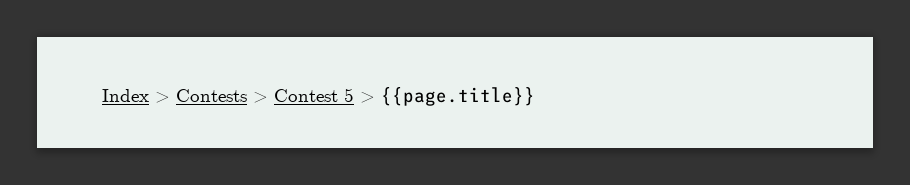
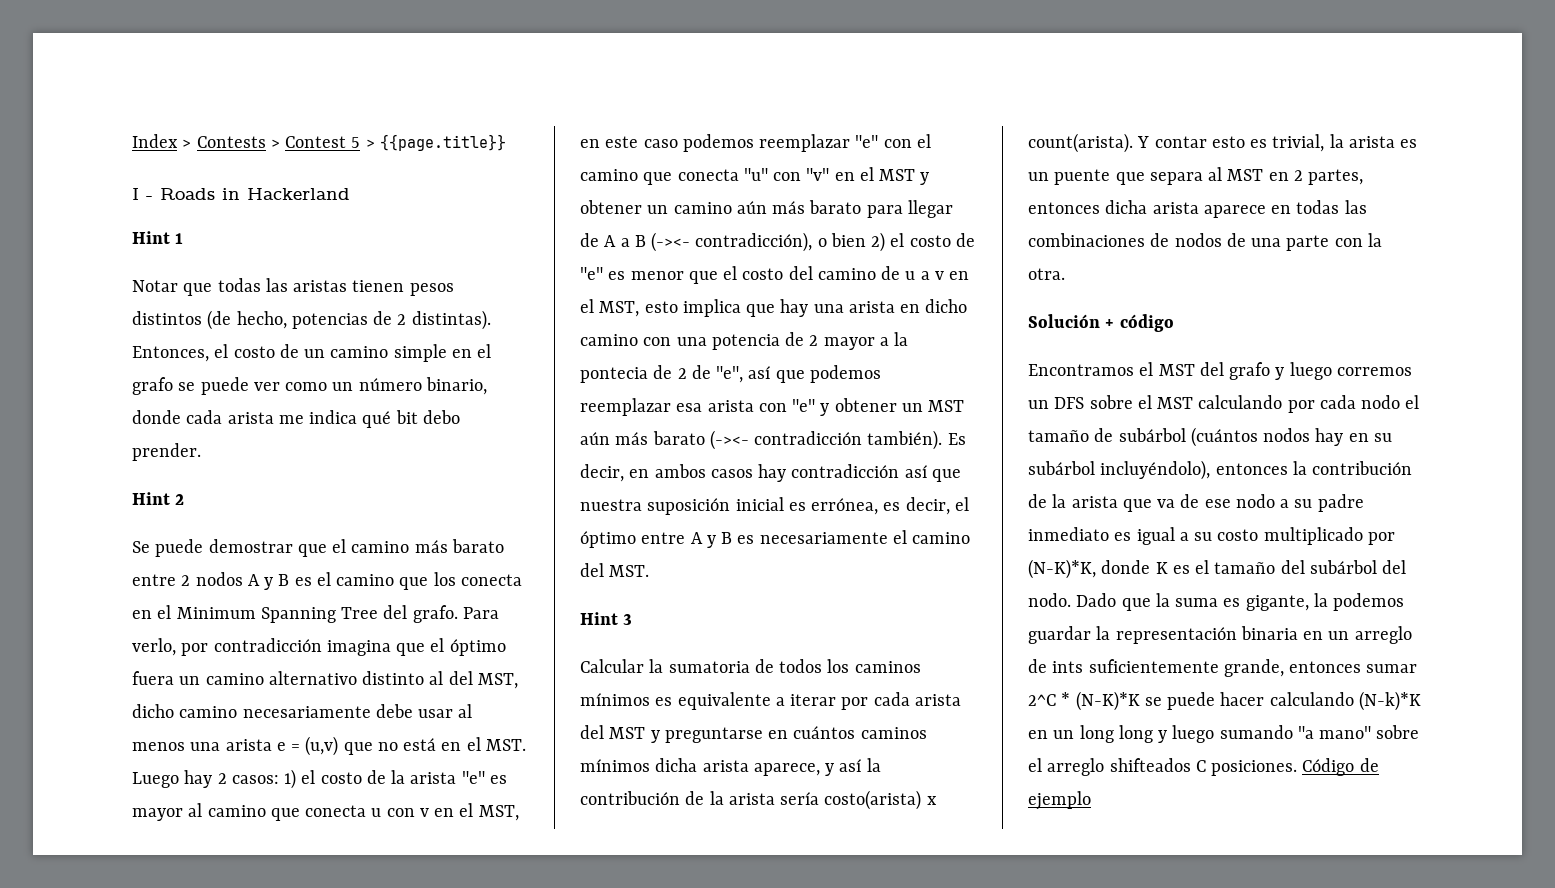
+ I - Roads in Hackerland
+ Hint 1
+ Notar que todas las aristas tienen pesos distintos (de hecho, potencias de 2 distintas). Entonces, el costo de un camino simple en el grafo se puede ver como un número binario, donde cada arista me indica qué bit debo prender.
+ Hint 2
+ Se puede demostrar que el camino más barato entre 2 nodos A y B es el camino que los conecta en el Minimum Spanning Tree del grafo. Para verlo, por contradicción imagina que el óptimo fuera un camino alternativo distinto al del MST, dicho camino necesariamente debe usar al menos una arista e = (u,v) que no está en el MST. Luego hay 2 casos: 1) el costo de la arista "e" es mayor al camino que conecta u con v en el MST, en este caso podemos reemplazar "e" con el camino que conecta "u" con "v" en el MST y obtener un camino aún más barato para llegar de A a B (-><- contradicción), o bien 2) el costo de "e" es menor que el costo del camino de u a v en el MST, esto implica que hay una arista en dicho camino con una potencia de 2 mayor a la pontecia de 2 de "e", así que podemos reemplazar esa arista con "e" y obtener un MST aún más barato (-><- contradicción también). Es decir, en ambos casos hay contradicción así que nuestra suposición inicial es errónea, es decir, el óptimo entre A y B es necesariamente el camino del MST.
+ Hint 3
+ Calcular la sumatoria de todos los caminos mínimos es equivalente a iterar por cada arista del MST y preguntarse en cuántos caminos mínimos dicha arista aparece, y así la contribución de la arista sería costo(arista) x count(arista). Y contar esto es trivial, la arista es un puente que separa al MST en 2 partes, entonces dicha arista aparece en todas las combinaciones de nodos de una parte con la otra.
+ Solución + código
+ Encontramos el MST del grafo y luego corremos un DFS sobre el MST calculando por cada nodo el tamaño de subárbol (cuántos nodos hay en su subárbol incluyéndolo), entonces la contribución de la arista que va de ese nodo a su padre inmediato es igual a su costo multiplicado por (N-K)*K, donde K es el tamaño del subárbol del nodo. Dado que la suma es gigante, la podemos guardar la representación binaria en un arreglo de ints suficientemente grande, entonces sumar 2^C * (N-K)*K se puede hacer calculando (N-k)*K en un long long y luego sumando "a mano" sobre el arreglo shifteados C posiciones. Código de ejemplo

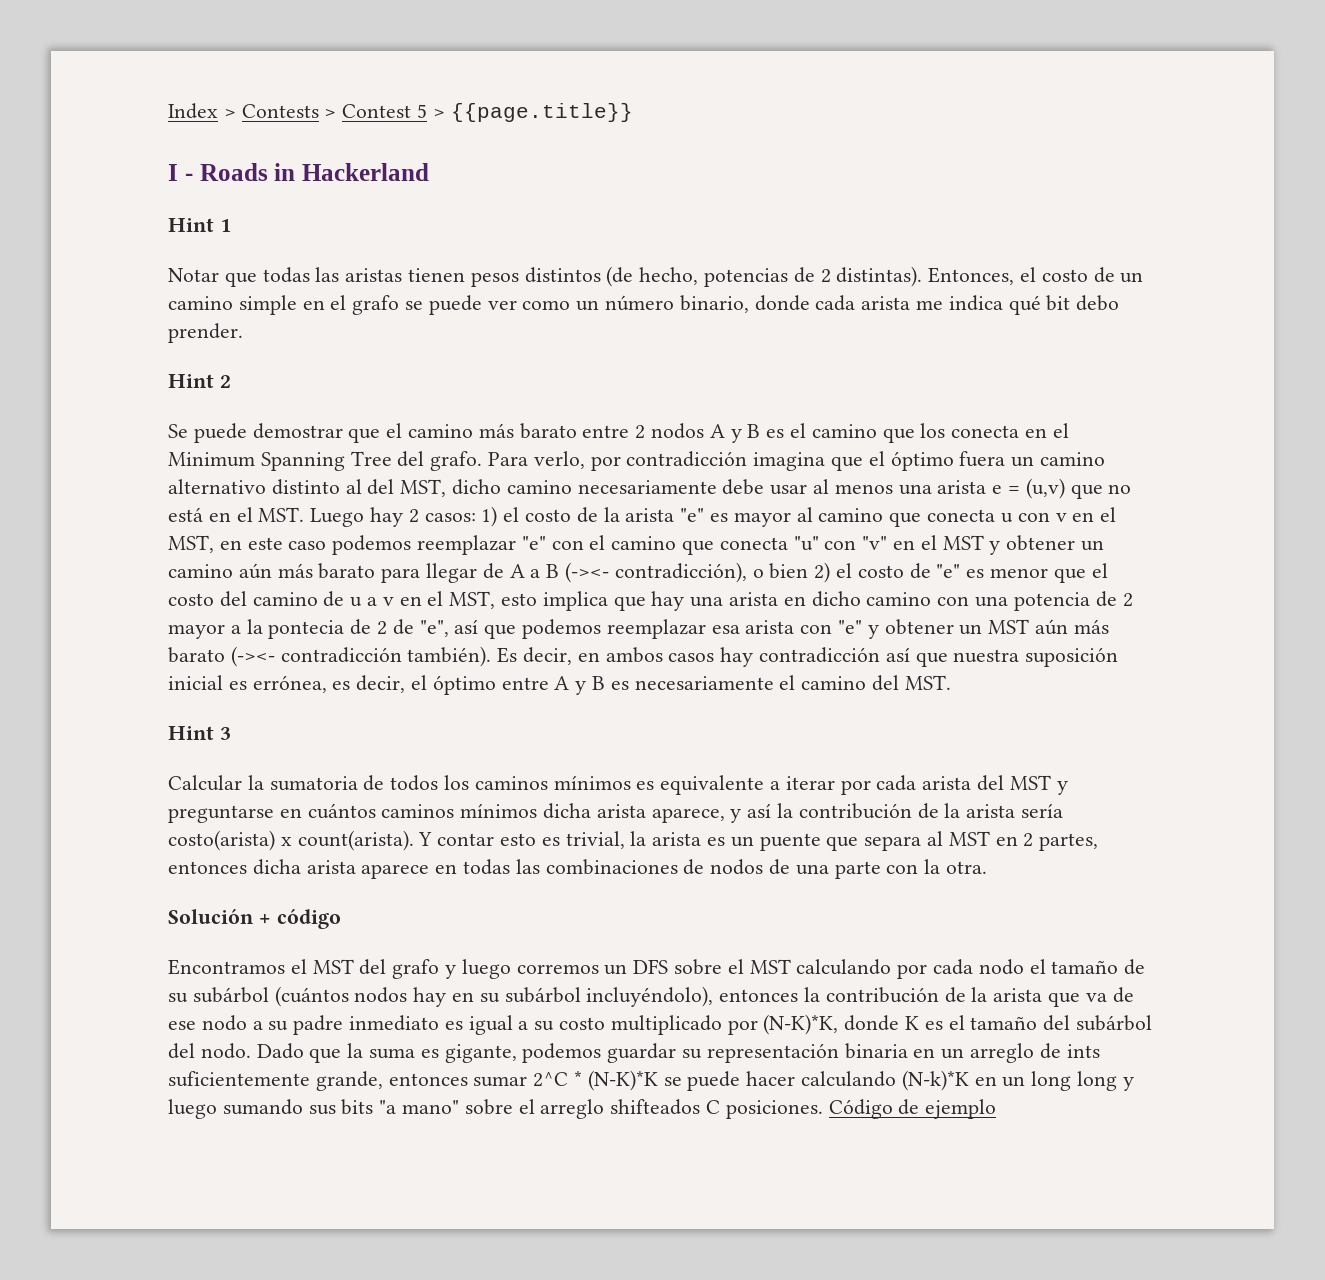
- Encontramos el MST del grafo y luego corremos un DFS sobre el MST calculando por cada nodo el tamaño de subárbol (cuántos nodos hay en su subárbol incluyéndolo), entonces la contribución de la arista que va de ese nodo a su padre inmediato es igual a su costo multiplicado por (N-K)*K, donde K es el tamaño del subárbol del nodo.
+ Encontramos el MST del grafo y luego corremos un DFS sobre el MST calculando por cada nodo el tamaño de su subárbol (cuántos nodos hay en su subárbol incluyéndolo), entonces la contribución de la arista que va de ese nodo a su padre inmediato es igual a su costo multiplicado por (N-K)*K, donde K es el tamaño del subárbol del nodo.
- Dado que la suma es gigante, la podemos guardar la representación binaria en un arreglo de ints suficientemente grande, entonces sumar 2^C * (N-K)*K se puede hacer calculando (N-k)*K en un long long y luego sumando "a mano" sobre el arreglo shifteados C posiciones.
+ Dado que la suma es gigante, podemos guardar su representación binaria en un arreglo de ints suficientemente grande, entonces sumar 2^C * (N-K)*K se puede hacer calculando (N-k)*K en un long long y luego sumando sus bits "a mano" sobre el arreglo shifteados C posiciones.

